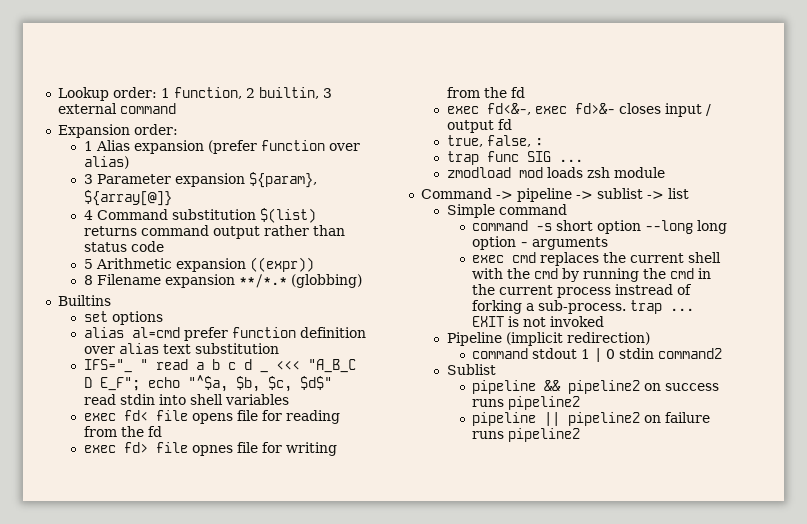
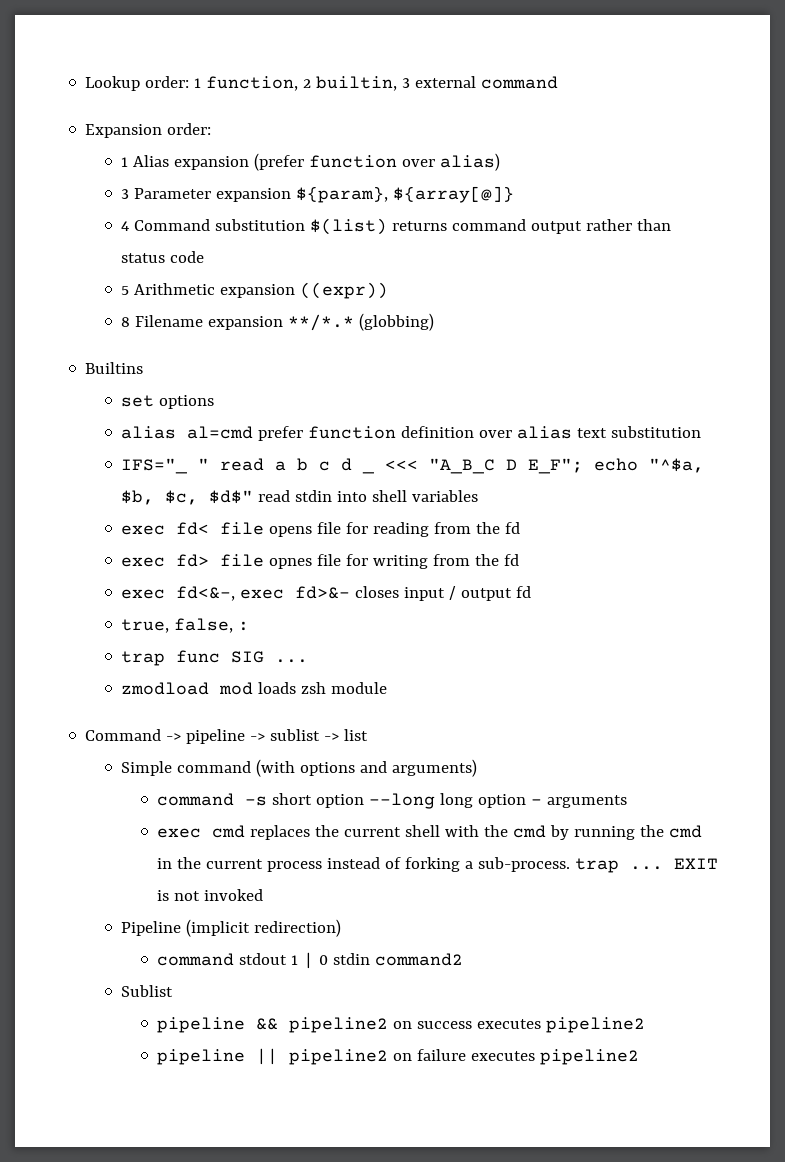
- Simple command
+ Simple command (with options and arguments)
- exec cmd replaces the current shell with the cmd by running the cmd in the current process instread of forking a sub-process. trap ...
+ exec cmd replaces the current shell with the cmd by running the cmd in the current process instead of forking a sub-process. trap ...
- pipeline && pipeline2 on success runs pipeline2
+ pipeline && pipeline2 on success executes pipeline2
- pipeline || pipeline2 on failure runs pipeline2
+ pipeline || pipeline2 on failure executes pipeline2

